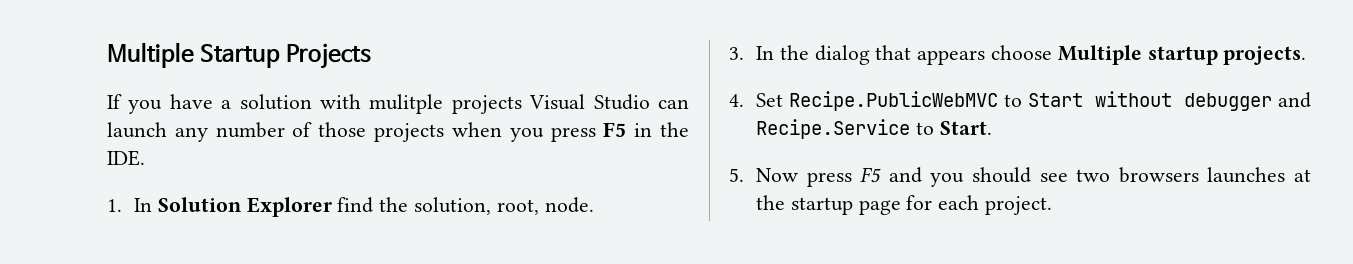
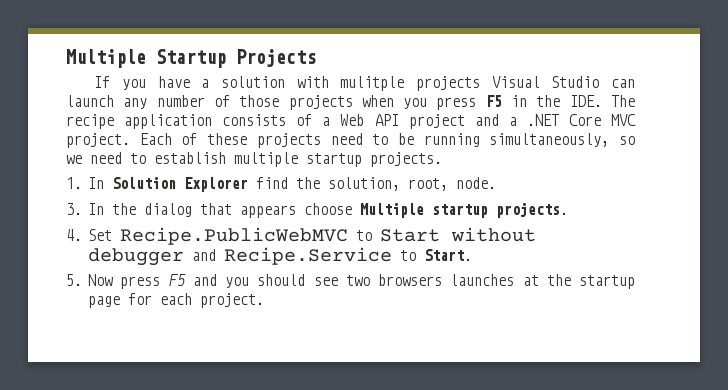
- If you have a solution with mulitple projects Visual Studio can launch any number of those projects when you press F5 in the IDE.
+ If you have a solution with mulitple projects Visual Studio can launch any number of those projects when you press F5 in the IDE. The recipe application consists of a Web API project and a .NET Core MVC project. Each of these projects need to be running simultaneously, so we need to establish multiple startup projects.

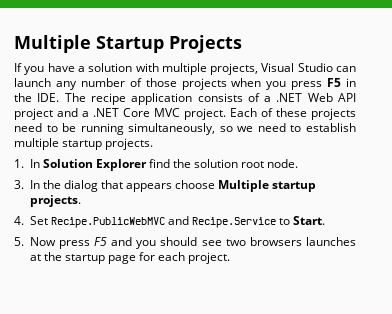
- If you have a solution with mulitple projects Visual Studio can launch any number of those projects when you press F5 in the IDE. The recipe application consists of a Web API project and a .NET Core MVC project.
+ If you have a solution with multiple projects, Visual Studio can launch any number of those projects when you press F5 in the IDE. The recipe application consists of a .NET Web API project and a .NET Core MVC project.
- 1. In Solution Explorer find the solution, root, node.
+ 1. In Solution Explorer find the solution root node.
- 4. Set Recipe.PublicWebMVC to Start without debugger and Recipe.Service to Start.
+ 4. Set Recipe.PublicWebMVC and Recipe.Service to Start.

